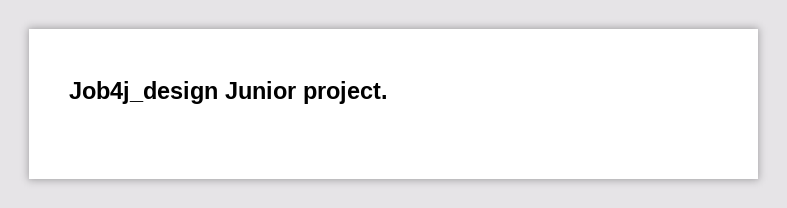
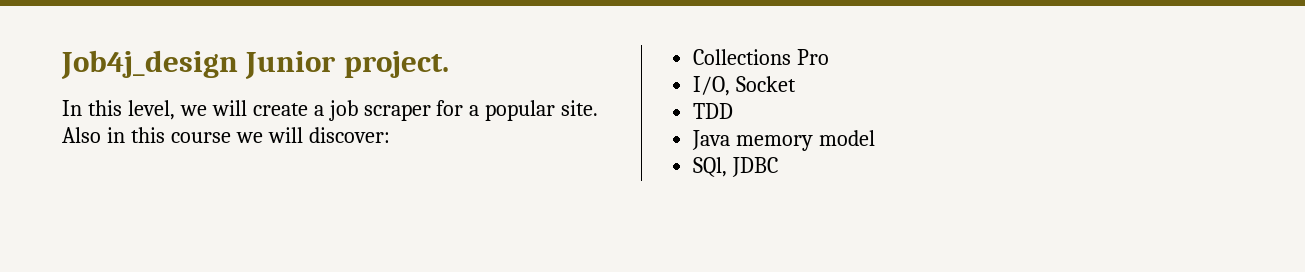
+ In this level, we will create a job scraper for a popular site. Also in this course we will discover:
+ Collections Pro
+ I/O, Socket
+ TDD
+ Java memory model
+ SQl, JDBC

